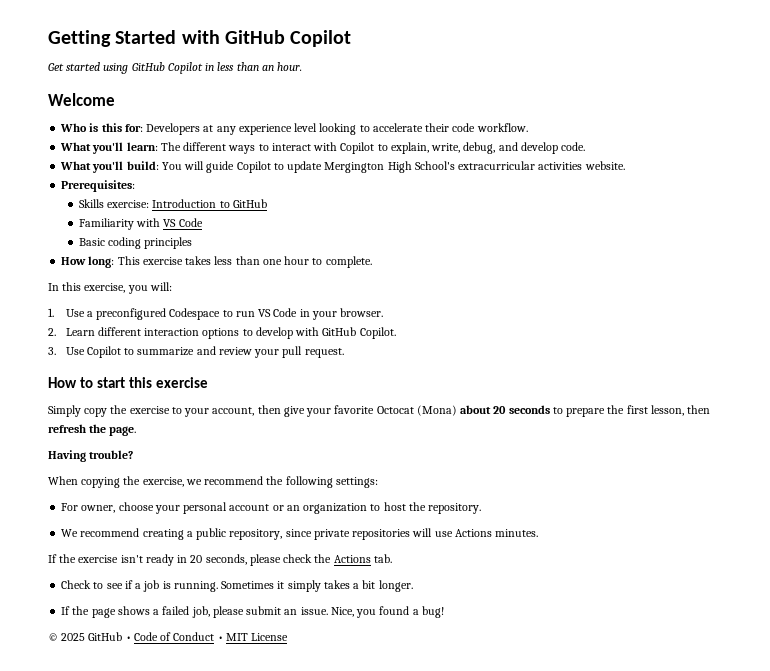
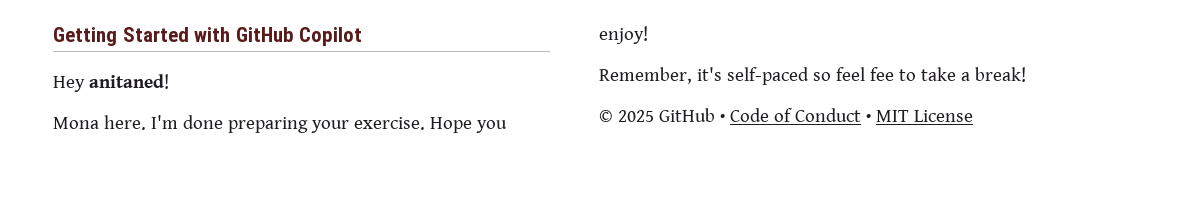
- Get started using GitHub Copilot in less than an hour.
- Welcome
- Who is this for: Developers at any experience level looking to accelerate their code workflow.
- What you'll learn: The different ways to interact with Copilot to explain, write, debug, and develop code.
- What you'll build: You will guide Copilot to update Mergington High School's extracurricular activities website.
- Prerequisites:
- Skills exercise: Introduction to GitHub
- Familiarity with VS Code
- Basic coding principles
- How long: This exercise takes less than one hour to complete.
- In this exercise, you will:
- 1. Use a preconfigured Codespace to run VS Code in your browser.
- 2. Learn different interaction options to develop with GitHub Copilot.
- 3. Use Copilot to summarize and review your pull request.
- How to start this exercise
- Simply copy the exercise to your account, then give your favorite Octocat (Mona) about 20 seconds to prepare the first lesson, then refresh the page.
- Having trouble?
- When copying the exercise, we recommend the following settings:
- For owner, choose your personal account or an organization to host the repository.
- We recommend creating a public repository, since private repositories will use Actions minutes.
- If the exercise isn't ready in 20 seconds, please check the Actions tab.
- Check to see if a job is running. Sometimes it simply takes a bit longer.
- If the page shows a failed job, please submit an issue. Nice, you found a bug!
+ Hey anitaned!
+ Mona here. I'm done preparing your exercise. Hope you enjoy!
+ Remember, it's self-paced so feel fee to take a break!

